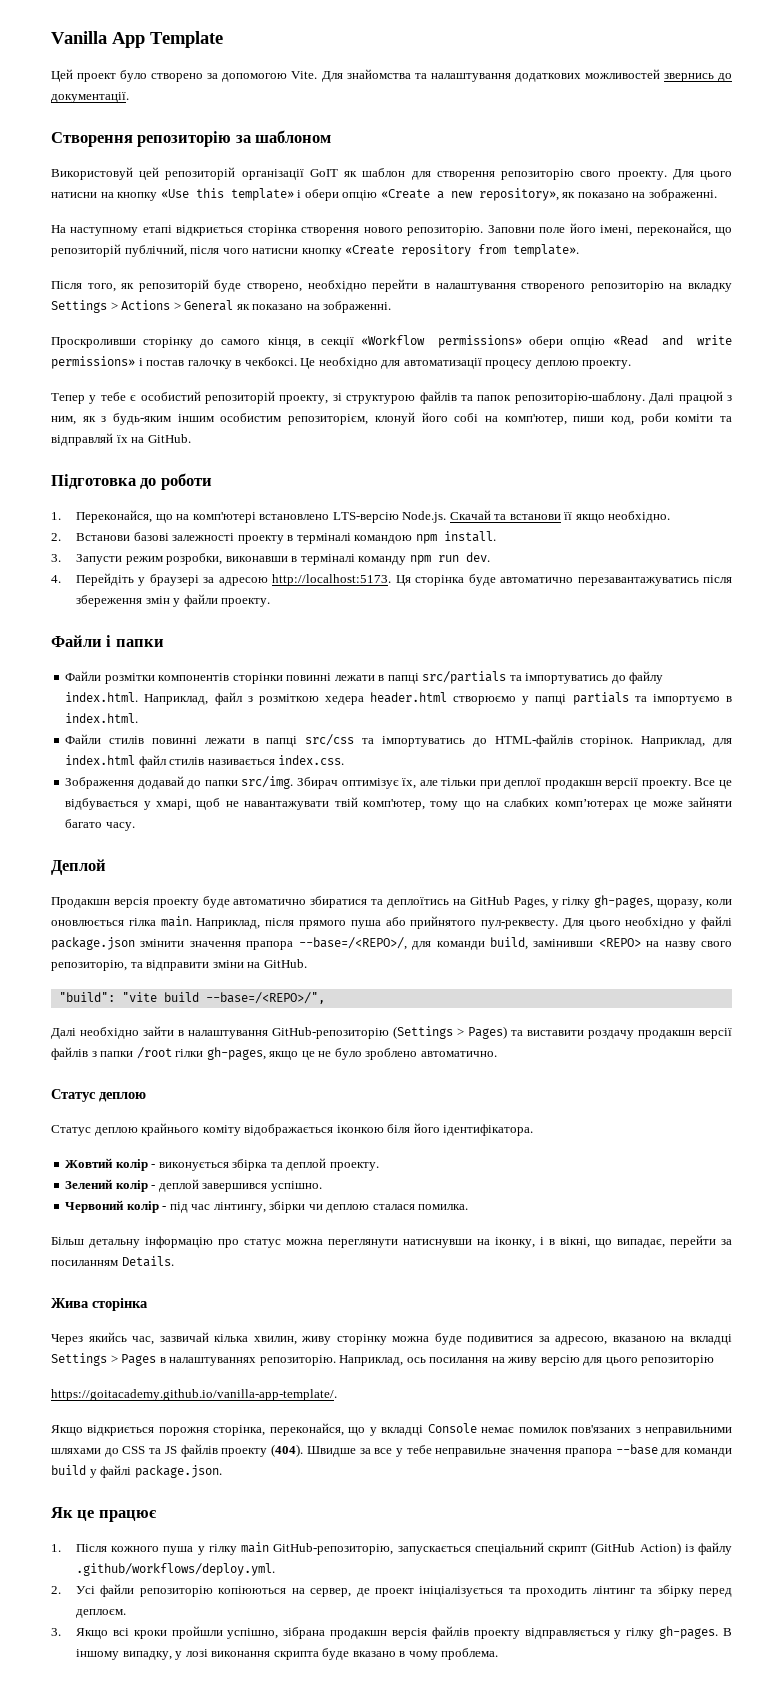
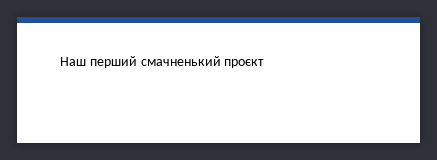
- Vanilla App Template
- Цей проект було створено за допомогою Vite. Для знайомства та налаштування додаткових можливостей звернись до документації.
- Створення репозиторію за шаблоном
- Використовуй цей репозиторій організації GoIT як шаблон для створення репозиторію свого проекту. Для цього натисни на кнопку «Use this template» і обери опцію «Create a new repository», як показано на зображенні.
- На наступному етапі відкриється сторінка створення нового репозиторію. Заповни поле його імені, переконайся, що репозиторій публічний, після чого натисни кнопку «Create repository from template».
- Після того, як репозиторій буде створено, необхідно перейти в налаштування створеного репозиторію на вкладку Settings > Actions > General як показано на зображенні.
- Проскроливши сторінку до самого кінця, в секції «Workflow permissions» обери опцію «Read and write permissions» і постав галочку в чекбоксі. Це необхідно для автоматизації процесу деплою проекту.
- Тепер у тебе є особистий репозиторій проекту, зі структурою файлів та папок репозиторію-шаблону. Далі працюй з ним, як з будь-яким іншим особистим репозиторієм, клонуй його собі на комп'ютер, пиши код, роби коміти та відправляй їх на GitHub.
- Підготовка до роботи
- 1. Переконайся, що на комп'ютері встановлено LTS-версію Node.js. Скачай та встанови її якщо необхідно.
- 2. Встанови базові залежності проекту в терміналі командою npm install.
- 3. Запусти режим розробки, виконавши в терміналі команду npm run dev.
- 4. Перейдіть у браузері за адресою http://localhost:5173. Ця сторінка буде автоматично перезавантажуватись після збереження змін у файли проекту.
- Файли і папки
- Файли розмітки компонентів сторінки повинні лежати в папці src/partials та імпортуватись до файлу index.html. Наприклад, файл з розміткою хедера header.html створюємо у папці partials та імпортуємо в index.html.
- Файли стилів повинні лежати в папці src/css та імпортуватись до HTML-файлів сторінок. Наприклад, для index.html файл стилів називається index.css.
- Зображення додавай до папки src/img. Збирач оптимізує їх, але тільки при деплої продакшн версії проекту. Все це відбувається у хмарі, щоб не навантажувати твій комп'ютер, тому що на слабких компʼютерах це може зайняти багато часу.
- Деплой
- Продакшн версія проекту буде автоматично збиратися та деплоїтись на GitHub Pages, у гілку gh-pages, щоразу, коли оновлюється гілка main. Наприклад, після прямого пуша або прийнятого пул-реквесту. Для цього необхідно у файлі package.json змінити значення прапора --base=/<REPO>/, для команди build, замінивши <REPO> на назву свого репозиторію, та відправити зміни на GitHub.
- "build": "vite build --base=/<REPO>/",
- Далі необхідно зайти в налаштування GitHub-репозиторію (Settings > Pages) та виставити роздачу продакшн версії файлів з папки /root гілки gh-pages, якщо це не було зроблено автоматично.
- Статус деплою
- Статус деплою крайнього коміту відображається іконкою біля його ідентифікатора.
- Жовтий колір - виконується збірка та деплой проекту.
- Зелений колір - деплой завершився успішно.
- Червоний колір - під час лінтингу, збірки чи деплою сталася помилка.
- Більш детальну інформацію про статус можна переглянути натиснувши на іконку, і в вікні, що випадає, перейти за посиланням Details.
- Жива сторінка
- Через якийсь час, зазвичай кілька хвилин, живу сторінку можна буде подивитися за адресою, вказаною на вкладці Settings > Pages в налаштуваннях репозиторію. Наприклад, ось посилання на живу версію для цього репозиторію
- https://goitacademy.github.io/vanilla-app-template/.
- Якщо відкриється порожня сторінка, переконайся, що у вкладці Console немає помилок пов'язаних з неправильними шляхами до CSS та JS файлів проекту (404). Швидше за все у тебе неправильне значення прапора --base для команди build у файлі package.json.
- Як це працює
- 1. Після кожного пуша у гілку main GitHub-репозиторію, запускається спеціальний скрипт (GitHub Action) із файлу .github/workflows/deploy.yml.
- 2. Усі файли репозиторію копіюються на сервер, де проект ініціалізується та проходить лінтинг та збірку перед деплоєм.
- 3. Якщо всі кроки пройшли успішно, зібрана продакшн версія файлів проекту відправляється у гілку gh-pages. В іншому випадку, у лозі виконання скрипта буде вказано в чому проблема.
+ Наш перший смачненький проєкт

